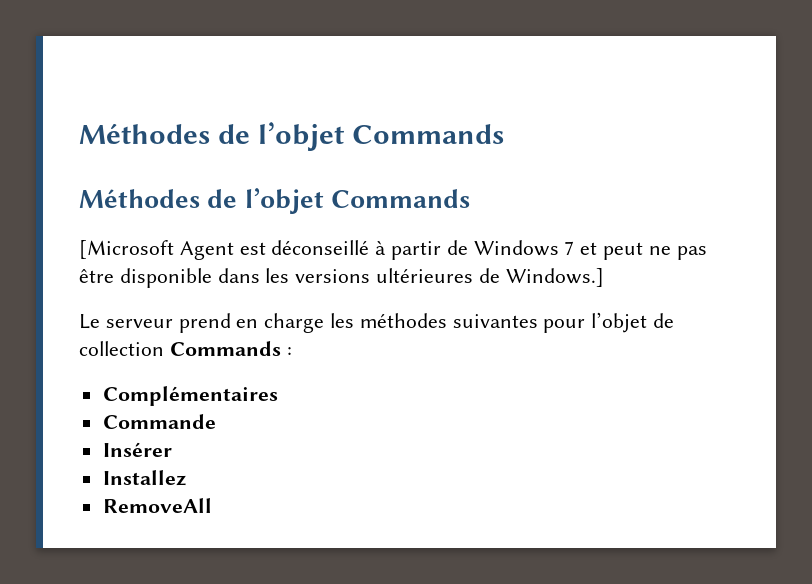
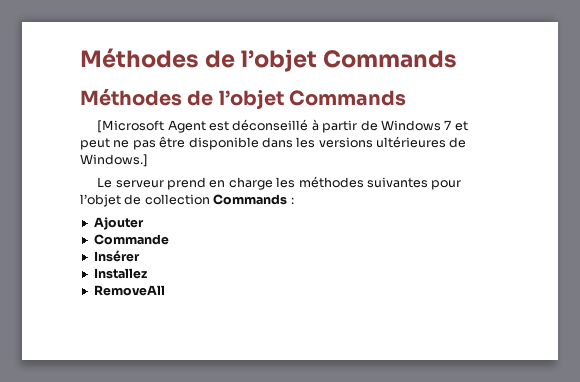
- Complémentaires
+ Ajouter

